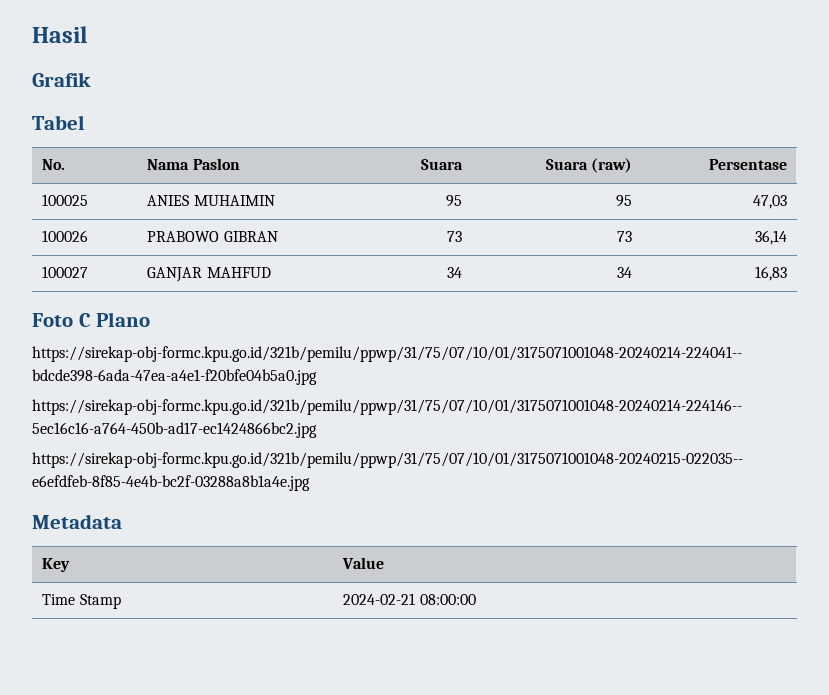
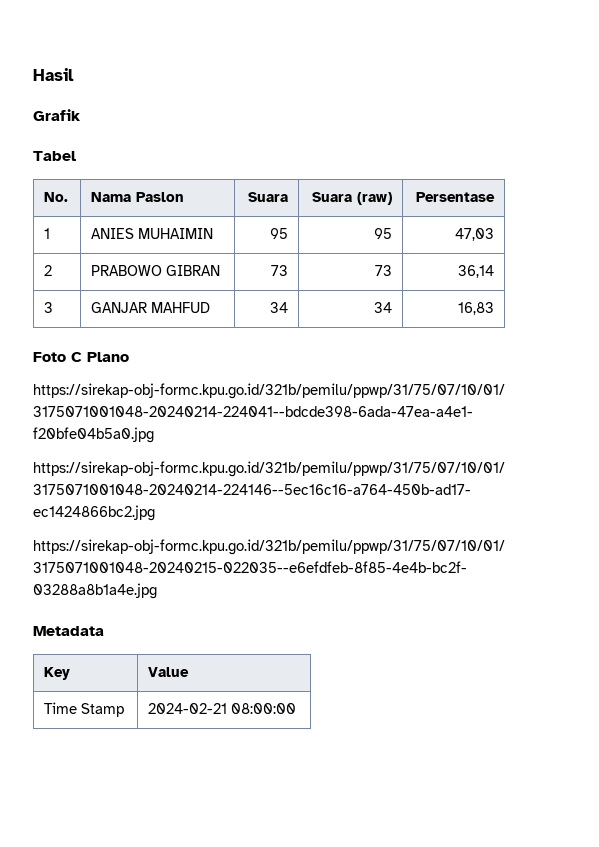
- 100025 | ANIES MUHAIMIN | 95 | 95 | 47,03
+ 1 | ANIES MUHAIMIN | 95 | 95 | 47,03
- 100026 | PRABOWO GIBRAN | 73 | 73 | 36,14
+ 2 | PRABOWO GIBRAN | 73 | 73 | 36,14
- 100027 | GANJAR MAHFUD | 34 | 34 | 16,83
+ 3 | GANJAR MAHFUD | 34 | 34 | 16,83

